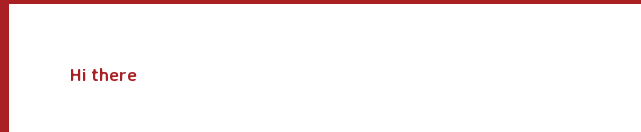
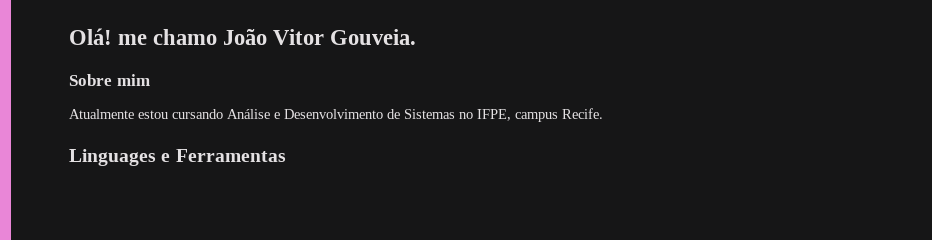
- Hi there
+ Olá! me chamo João Vitor Gouveia.
+ Sobre mim
+ Atualmente estou cursando Análise e Desenvolvimento de Sistemas no IFPE, campus Recife.
+ Linguages e Ferramentas

